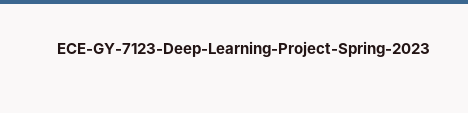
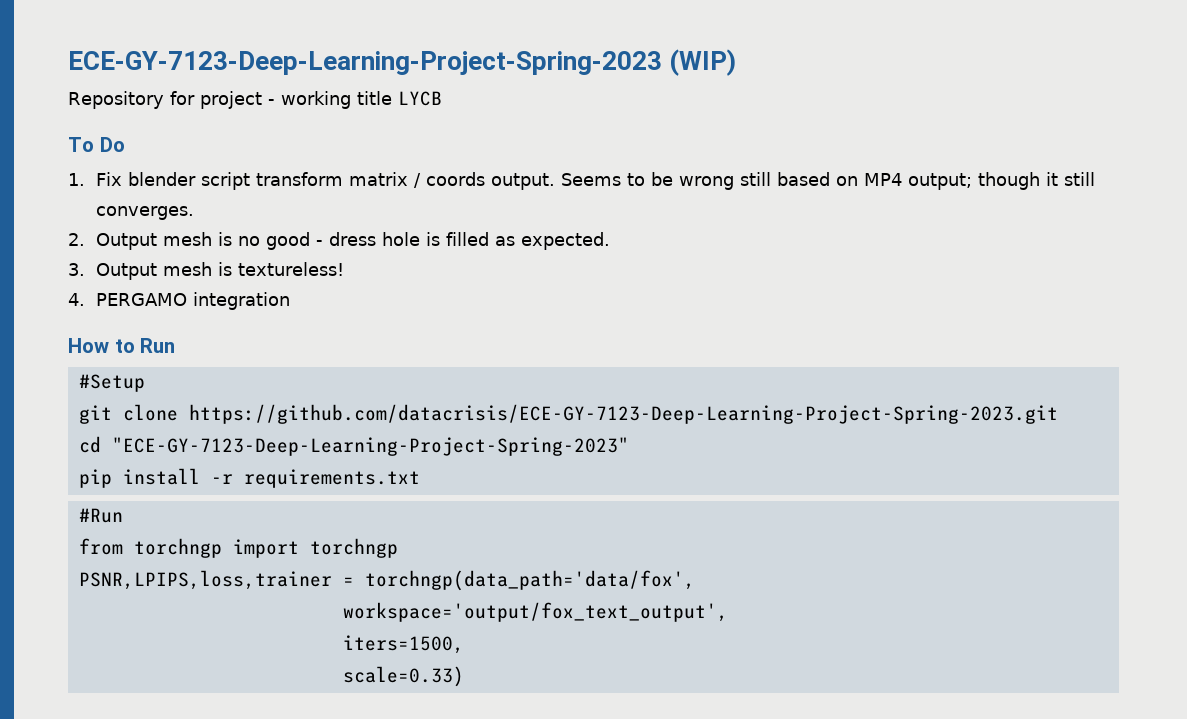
- ECE-GY-7123-Deep-Learning-Project-Spring-2023
+ ECE-GY-7123-Deep-Learning-Project-Spring-2023 (WIP)
+ Repository for project - working title LYCB
+ To Do
+ 1. Fix blender script transform matrix / coords output. Seems to be wrong still based on MP4 output; though it still converges.
+ 2. Output mesh is no good - dress hole is filled as expected.
+ 3. Output mesh is textureless!
+ 4. PERGAMO integration
+ How to Run
+ #Setup
+ git clone https://github.com/datacrisis/ECE-GY-7123-Deep-Learning-Project-Spring-2023.git
+ cd "ECE-GY-7123-Deep-Learning-Project-Spring-2023"
+ pip install -r requirements.txt
+ #Run
+ from torchngp import torchngp
+ PSNR,LPIPS,loss,trainer = torchngp(data_path='data/fox',
+ workspace='output/fox_text_output',
+ iters=1500,
+ scale=0.33)

